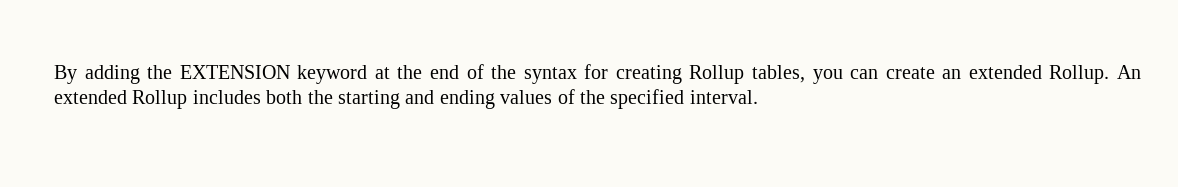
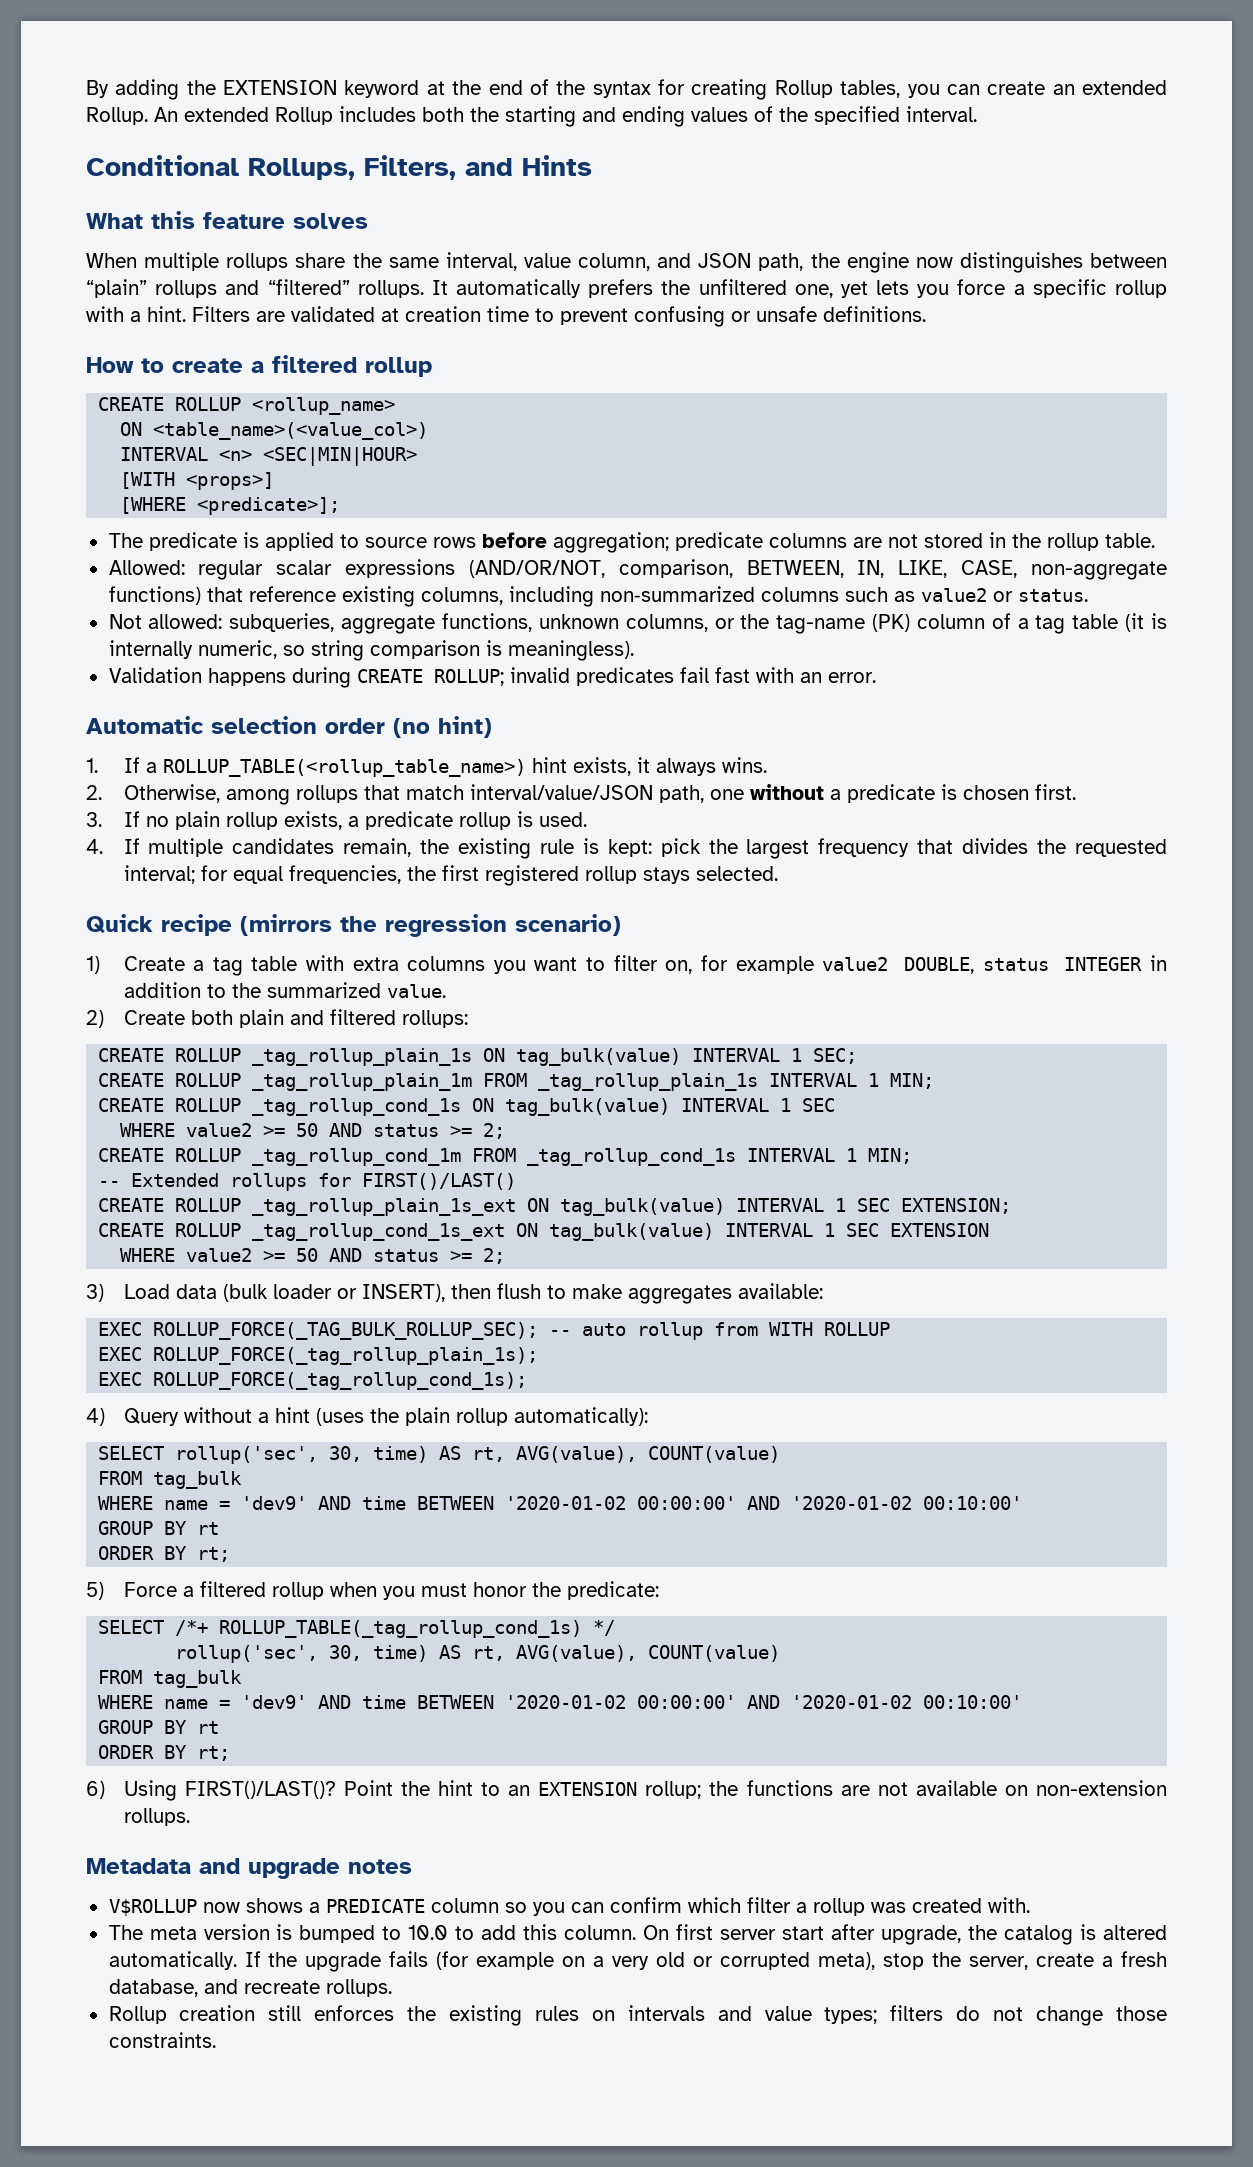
+ Conditional Rollups, Filters, and Hints
+ What this feature solves
+ When multiple rollups share the same interval, value column, and JSON path, the engine now distinguishes between “plain” rollups and “filtered” rollups. It automatically prefers the unfiltered one, yet lets you force a specific rollup with a hint. Filters are validated at creation time to prevent confusing or unsafe definitions.
+ How to create a filtered rollup
+ CREATE ROLLUP <rollup_name>
+ ON <table_name>(<value_col>)
+ INTERVAL <n> <SEC|MIN|HOUR>
+ [WITH <props>]
+ [WHERE <predicate>];
+ The predicate is applied to source rows before aggregation; predicate columns are not stored in the rollup table.
+ Allowed: regular scalar expressions (AND/OR/NOT, comparison, BETWEEN, IN, LIKE, CASE, non-aggregate functions) that reference existing columns, including non‑summarized columns such as value2 or status.
+ Not allowed: subqueries, aggregate functions, unknown columns, or the tag-name (PK) column of a tag table (it is internally numeric, so string comparison is meaningless).
+ Validation happens during CREATE ROLLUP; invalid predicates fail fast with an error.
+ Automatic selection order (no hint)
+ 1. If a ROLLUP_TABLE(<rollup_table_name>) hint exists, it always wins.
+ 2. Otherwise, among rollups that match interval/value/JSON path, one without a predicate is chosen first.
+ 3. If no plain rollup exists, a predicate rollup is used.
+ 4. If multiple candidates remain, the existing rule is kept: pick the largest frequency that divides the requested interval; for equal frequencies, the first registered rollup stays selected.
+ Quick recipe (mirrors the regression scenario)
+ 1) Create a tag table with extra columns you want to filter on, for example value2 DOUBLE, status INTEGER in addition to the summarized value.
+ 2) Create both plain and filtered rollups:
+ CREATE ROLLUP _tag_rollup_plain_1s ON tag_bulk(value) INTERVAL 1 SEC;
+ CREATE ROLLUP _tag_rollup_plain_1m FROM _tag_rollup_plain_1s INTERVAL 1 MIN;
+ CREATE ROLLUP _tag_rollup_cond_1s ON tag_bulk(value) INTERVAL 1 SEC
+ WHERE value2 >= 50 AND status >= 2;
+ CREATE ROLLUP _tag_rollup_cond_1m FROM _tag_rollup_cond_1s INTERVAL 1 MIN;
+ -- Extended rollups for FIRST()/LAST()
+ CREATE ROLLUP _tag_rollup_plain_1s_ext ON tag_bulk(value) INTERVAL 1 SEC EXTENSION;
+ CREATE ROLLUP _tag_rollup_cond_1s_ext ON tag_bulk(value) INTERVAL 1 SEC EXTENSION
+ WHERE value2 >= 50 AND status >= 2;
+ 3) Load data (bulk loader or INSERT), then flush to make aggregates available:
+ EXEC ROLLUP_FORCE(_TAG_BULK_ROLLUP_SEC); -- auto rollup from WITH ROLLUP
+ EXEC ROLLUP_FORCE(_tag_rollup_plain_1s);
+ EXEC ROLLUP_FORCE(_tag_rollup_cond_1s);
+ 4) Query without a hint (uses the plain rollup automatically):
+ SELECT rollup('sec', 30, time) AS rt, AVG(value), COUNT(value)
+ FROM tag_bulk
+ WHERE name = 'dev9' AND time BETWEEN '2020-01-02 00:00:00' AND '2020-01-02 00:10:00'
+ GROUP BY rt
+ ORDER BY rt;
+ 5) Force a filtered rollup when you must honor the predicate:
+ SELECT /*+ ROLLUP_TABLE(_tag_rollup_cond_1s) */
+ rollup('sec', 30, time) AS rt, AVG(value), COUNT(value)
+ FROM tag_bulk
+ WHERE name = 'dev9' AND time BETWEEN '2020-01-02 00:00:00' AND '2020-01-02 00:10:00'
+ GROUP BY rt
+ ORDER BY rt;
+ 6) Using FIRST()/LAST()? Point the hint to an EXTENSION rollup; the functions are not available on non-extension rollups.
+ Metadata and upgrade notes
+ V$ROLLUP now shows a PREDICATE column so you can confirm which filter a rollup was created with.
+ The meta version is bumped to 10.0 to add this column. On first server start after upgrade, the catalog is altered automatically. If the upgrade fails (for example on a very old or corrupted meta), stop the server, create a fresh database, and recreate rollups.
+ Rollup creation still enforces the existing rules on intervals and value types; filters do not change those constraints.

